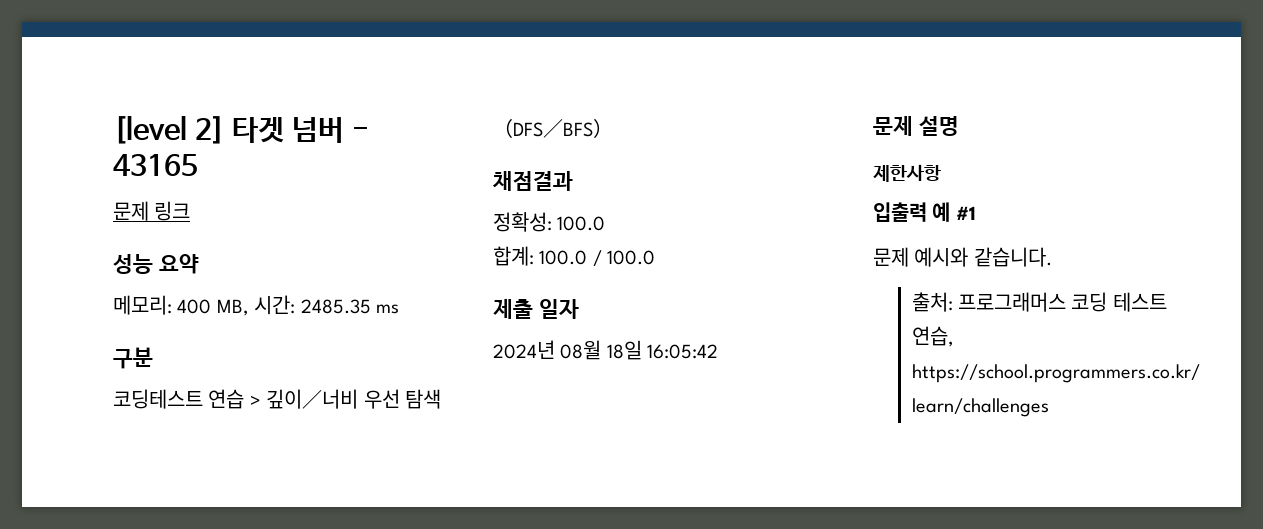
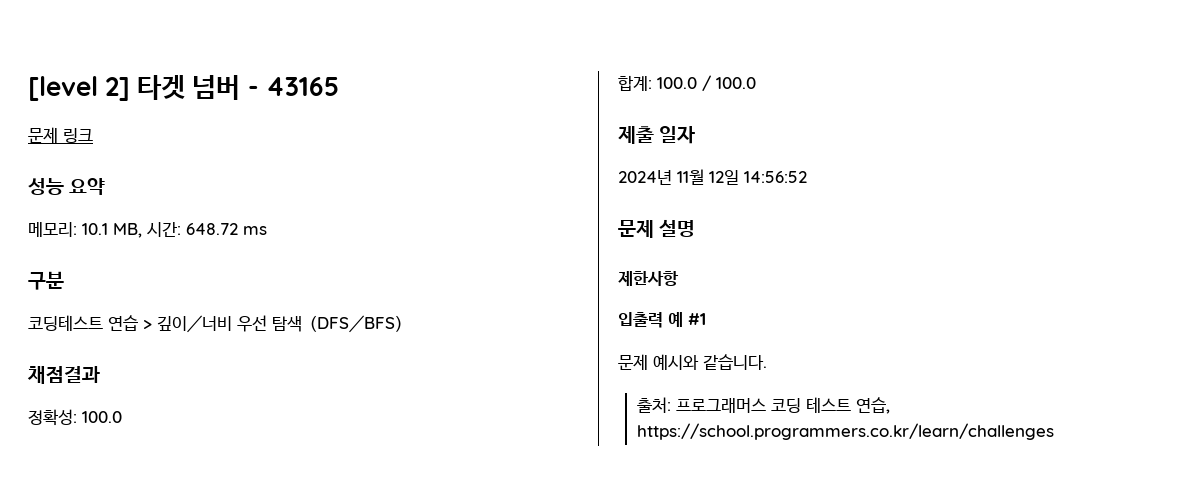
- 메모리: 400 MB, 시간: 2485.35 ms
+ 메모리: 10.1 MB, 시간: 648.72 ms
- 2024년 08월 18일 16:05:42
+ 2024년 11월 12일 14:56:52

